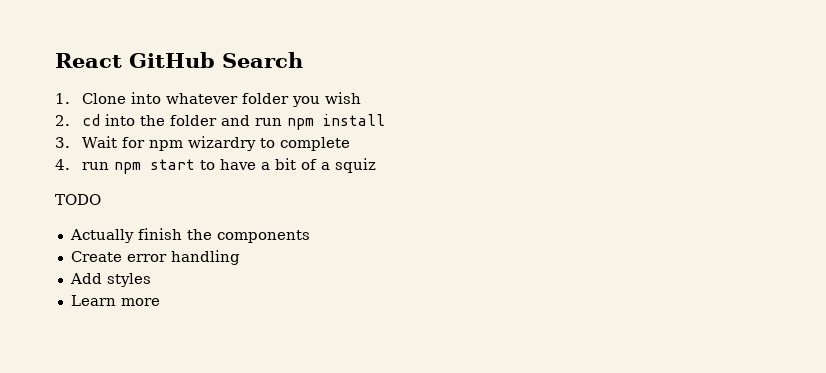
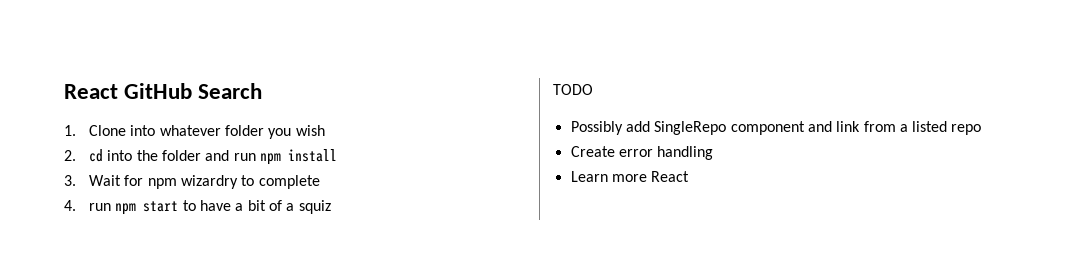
- Actually finish the components
+ Possibly add SingleRepo component and link from a listed repo
- Add styles
- Learn more
+ Learn more React

